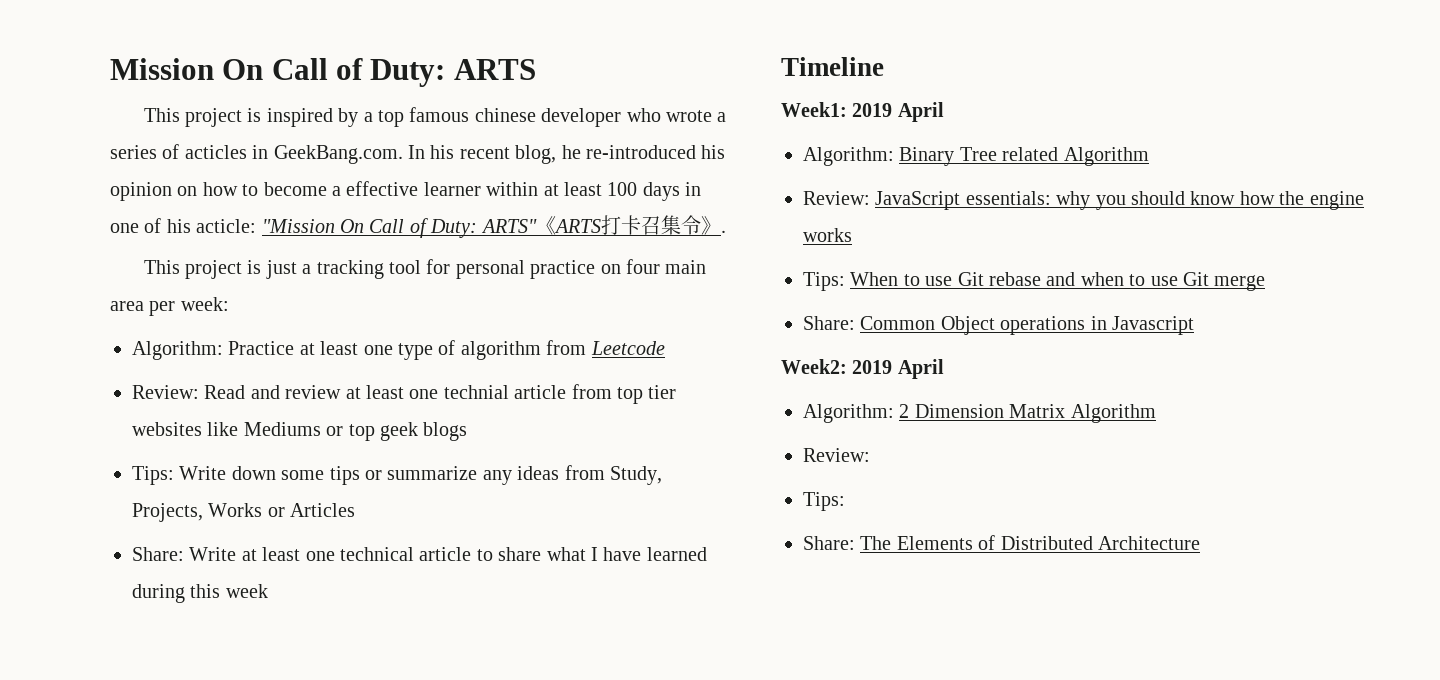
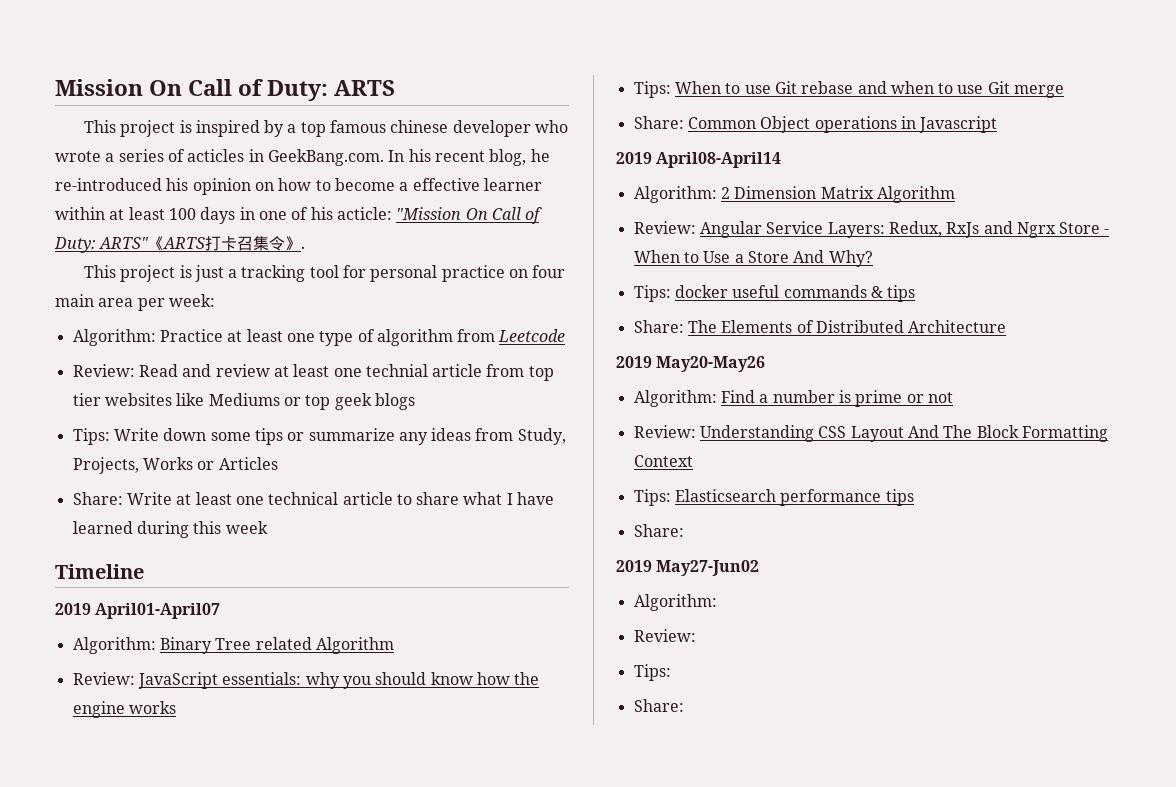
- Week1: 2019 April
+ 2019 April01-April07
- Week2: 2019 April
+ 2019 April08-April14
  Algorithm: 2 Dimension Matrix Algorithm
- Review:
- Tips:
+ Review: Angular Service Layers: Redux, RxJs and Ngrx Store - When to Use a Store And Why?
+ Tips: docker useful commands & tips
+ 2019 May20-May26
+ Algorithm: Find a number is prime or not
+ Review: Understanding CSS Layout And The Block Formatting Context
+ Tips: Elasticsearch performance tips
+ Share:
+ 2019 May27-Jun02
+ Algorithm:
+ Review:
+ Tips:
+ Share:

